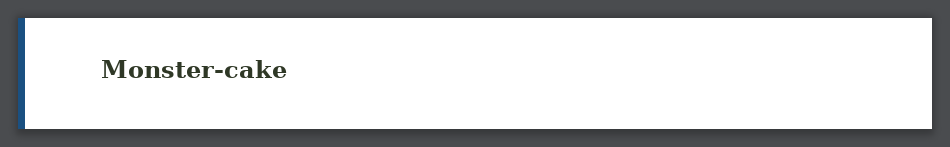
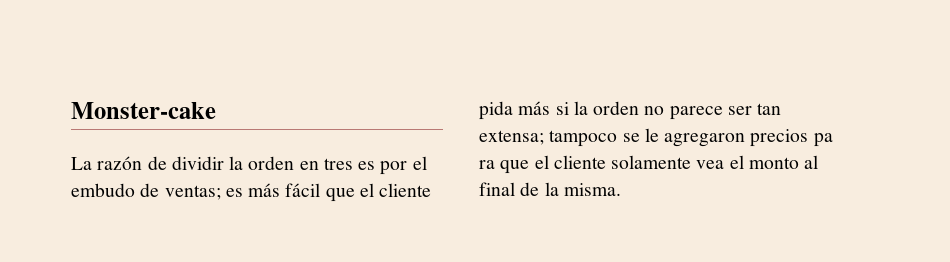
+ La razón de dividir la orden en tres es por el embudo de ventas; es más fácil que el cliente pida más si la orden no parece ser tan extensa; tampoco se le agregaron precios pa ra que el cliente solamente vea el monto al final de la misma.

